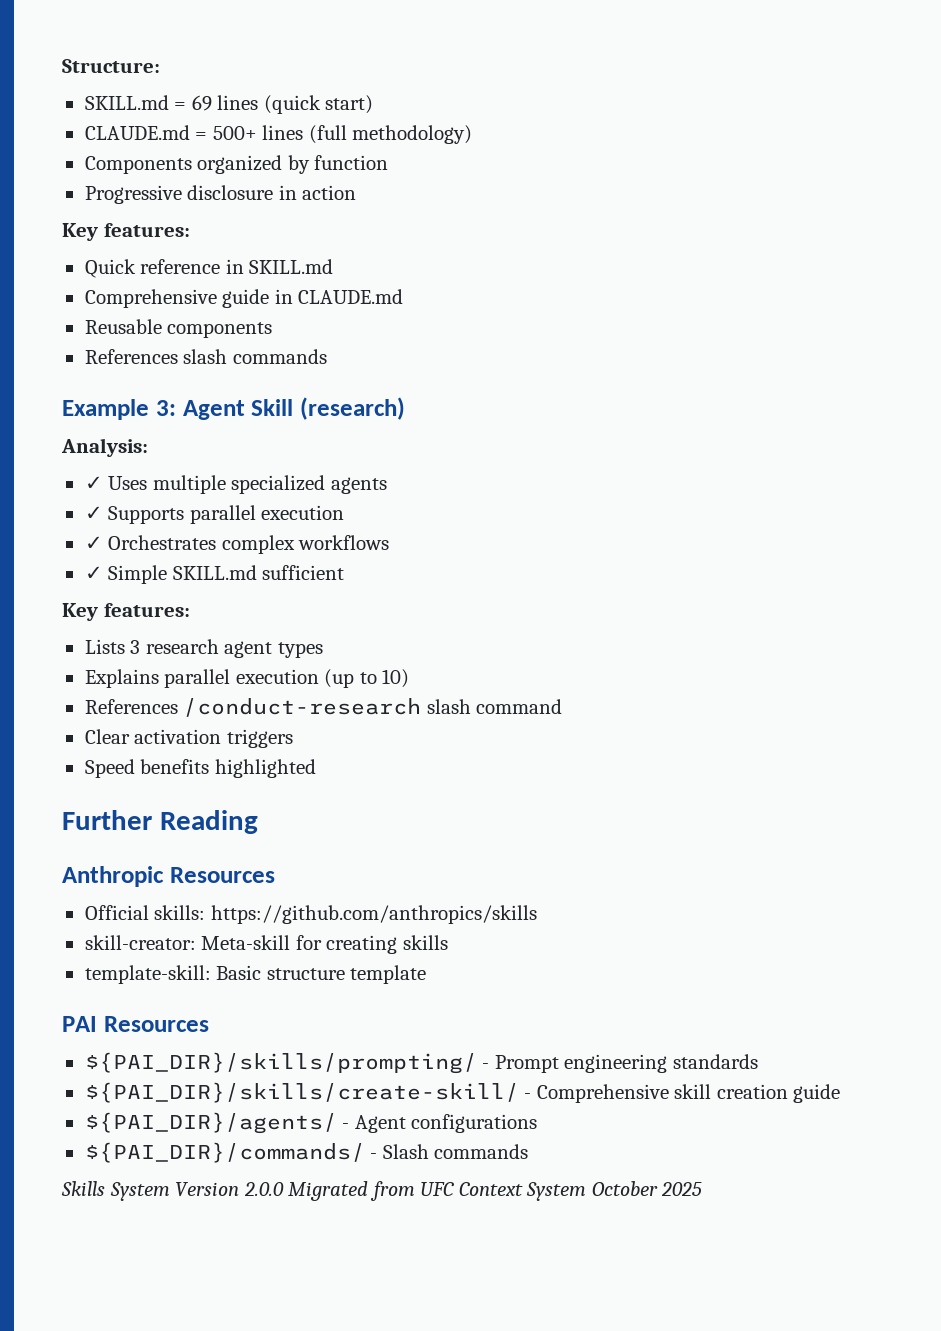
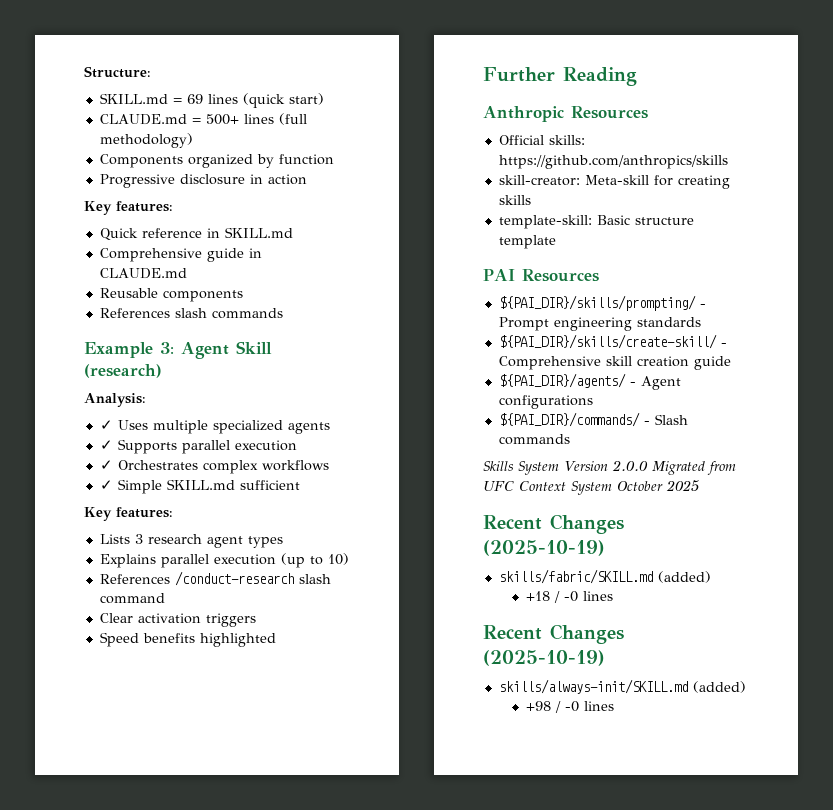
  Skills System Version 2.0.0 Migrated from UFC Context System October 2025
+ Recent Changes (2025-10-19)
+ skills/fabric/SKILL.md (added)
+ +18 / -0 lines
+ Recent Changes (2025-10-19)
+ skills/always-init/SKILL.md (added)
+ +98 / -0 lines

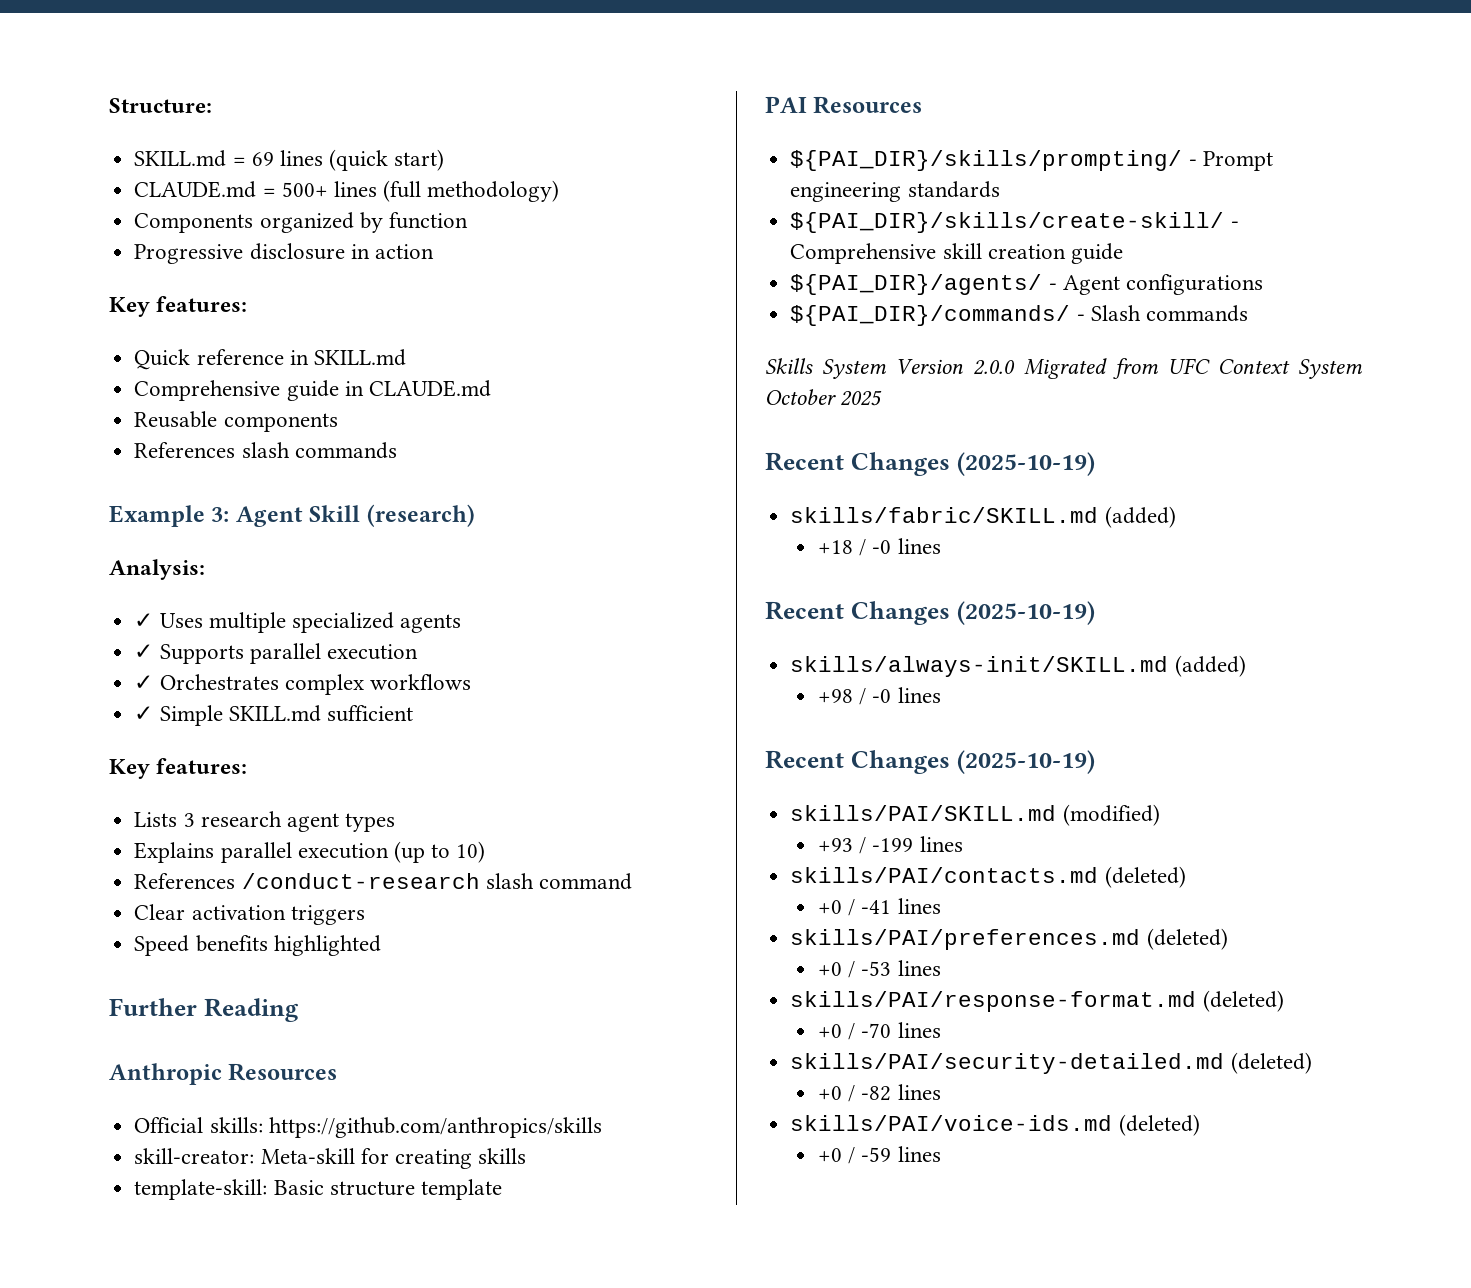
  +98 / -0 lines
+ Recent Changes (2025-10-19)
+ skills/PAI/SKILL.md (modified)
+ +93 / -199 lines
+ skills/PAI/contacts.md (deleted)
+ +0 / -41 lines
+ skills/PAI/preferences.md (deleted)
+ +0 / -53 lines
+ skills/PAI/response-format.md (deleted)
+ +0 / -70 lines
+ skills/PAI/security-detailed.md (deleted)
+ +0 / -82 lines
+ skills/PAI/voice-ids.md (deleted)
+ +0 / -59 lines

